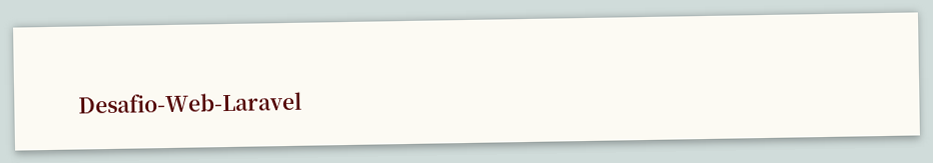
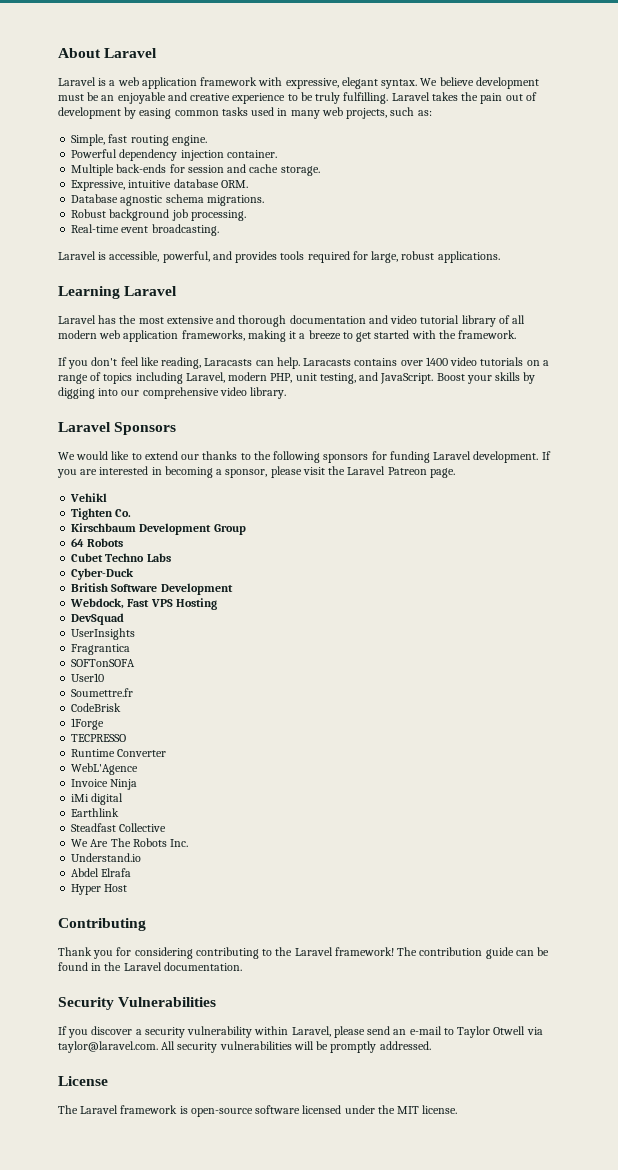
- Desafio-Web-Laravel
+ About Laravel
+ Laravel is a web application framework with expressive, elegant syntax. We believe development must be an enjoyable and creative experience to be truly fulfilling. Laravel takes the pain out of development by easing common tasks used in many web projects, such as:
+ Simple, fast routing engine.
+ Powerful dependency injection container.
+ Multiple back-ends for session and cache storage.
+ Expressive, intuitive database ORM.
+ Database agnostic schema migrations.
+ Robust background job processing.
+ Real-time event broadcasting.
+ Laravel is accessible, powerful, and provides tools required for large, robust applications.
+ Learning Laravel
+ Laravel has the most extensive and thorough documentation and video tutorial library of all modern web application frameworks, making it a breeze to get started with the framework.
+ If you don't feel like reading, Laracasts can help. Laracasts contains over 1400 video tutorials on a range of topics including Laravel, modern PHP, unit testing, and JavaScript. Boost your skills by digging into our comprehensive video library.
+ Laravel Sponsors
+ We would like to extend our thanks to the following sponsors for funding Laravel development. If you are interested in becoming a sponsor, please visit the Laravel Patreon page.
+ Vehikl
+ Tighten Co.
+ Kirschbaum Development Group
+ 64 Robots
+ Cubet Techno Labs
+ Cyber-Duck
+ British Software Development
+ Webdock, Fast VPS Hosting
+ DevSquad
+ UserInsights
+ Fragrantica
+ SOFTonSOFA
+ User10
+ Soumettre.fr
+ CodeBrisk
+ 1Forge
+ TECPRESSO
+ Runtime Converter
+ WebL'Agence
+ Invoice Ninja
+ iMi digital
+ Earthlink
+ Steadfast Collective
+ We Are The Robots Inc.
+ Understand.io
+ Abdel Elrafa
+ Hyper Host
+ Contributing
+ Thank you for considering contributing to the Laravel framework! The contribution guide can be found in the Laravel documentation.
+ Security Vulnerabilities
+ If you discover a security vulnerability within Laravel, please send an e-mail to Taylor Otwell via taylor@laravel.com. All security vulnerabilities will be promptly addressed.
+ License
+ The Laravel framework is open-source software licensed under the MIT license.

